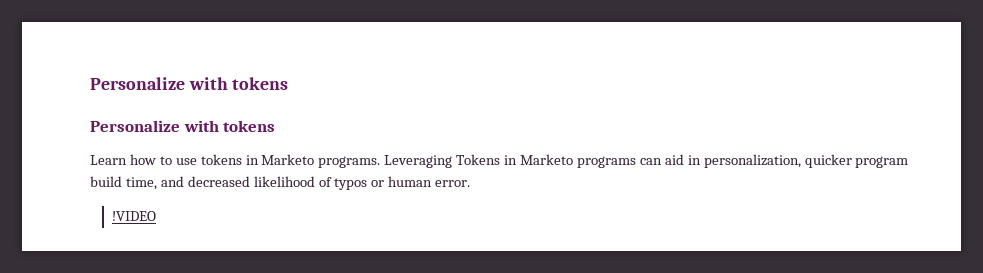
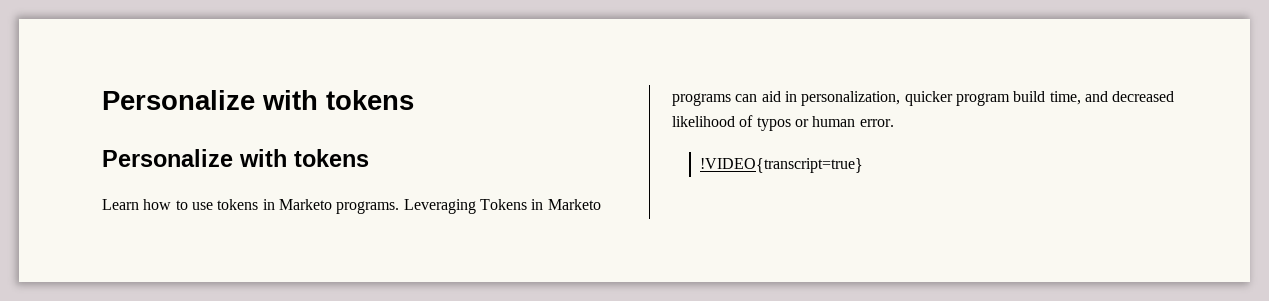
- !VIDEO
+ !VIDEO{transcript=true}

